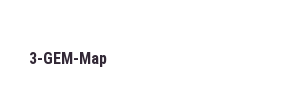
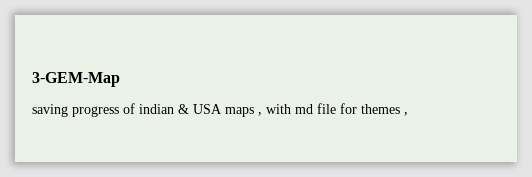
+ saving progress of indian & USA maps , with md file for themes ,

